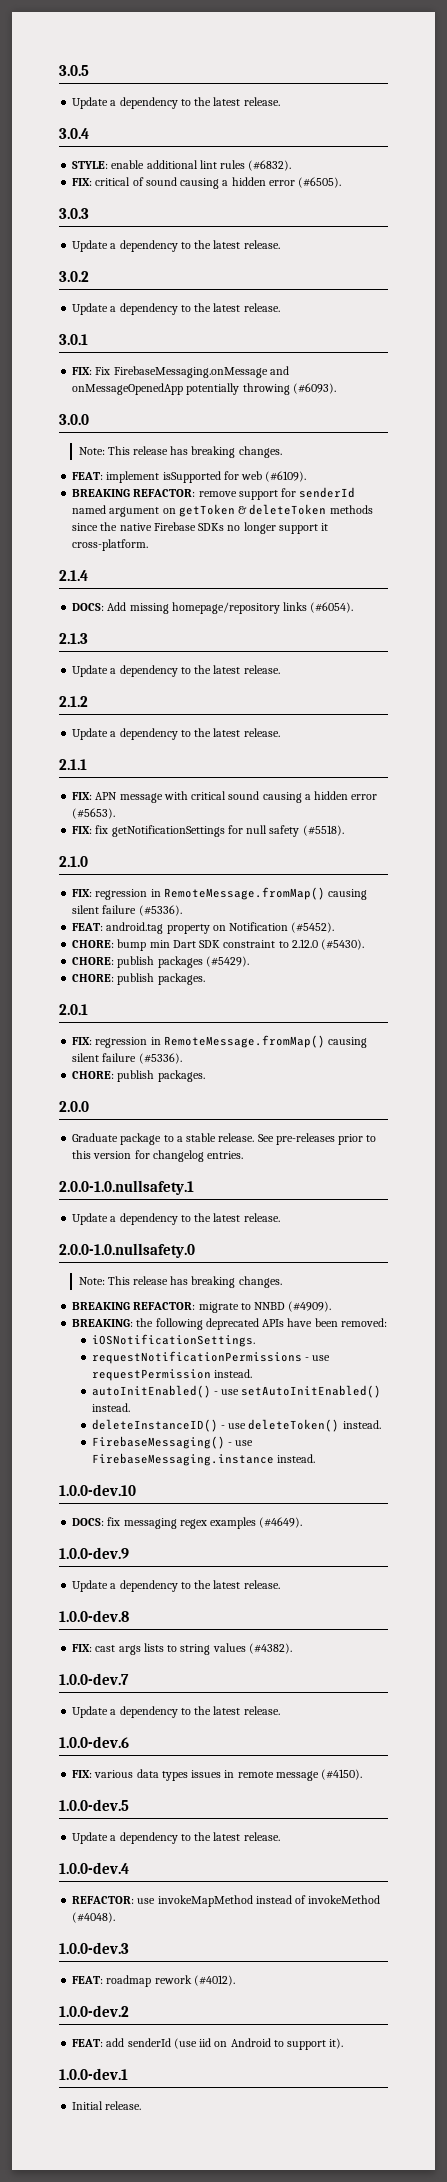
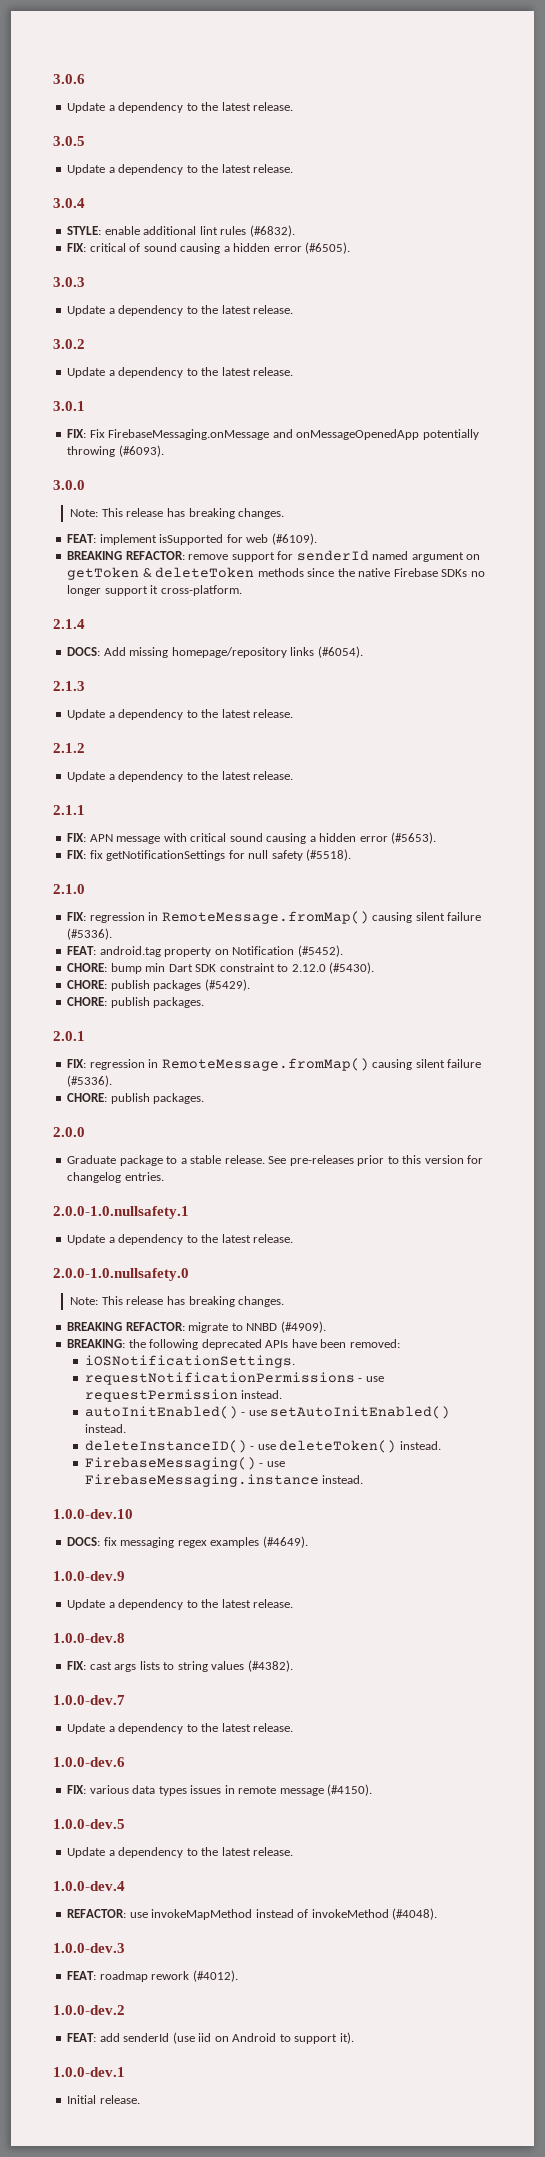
+ 3.0.6
+ Update a dependency to the latest release.

